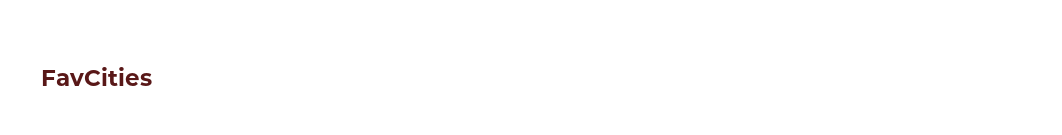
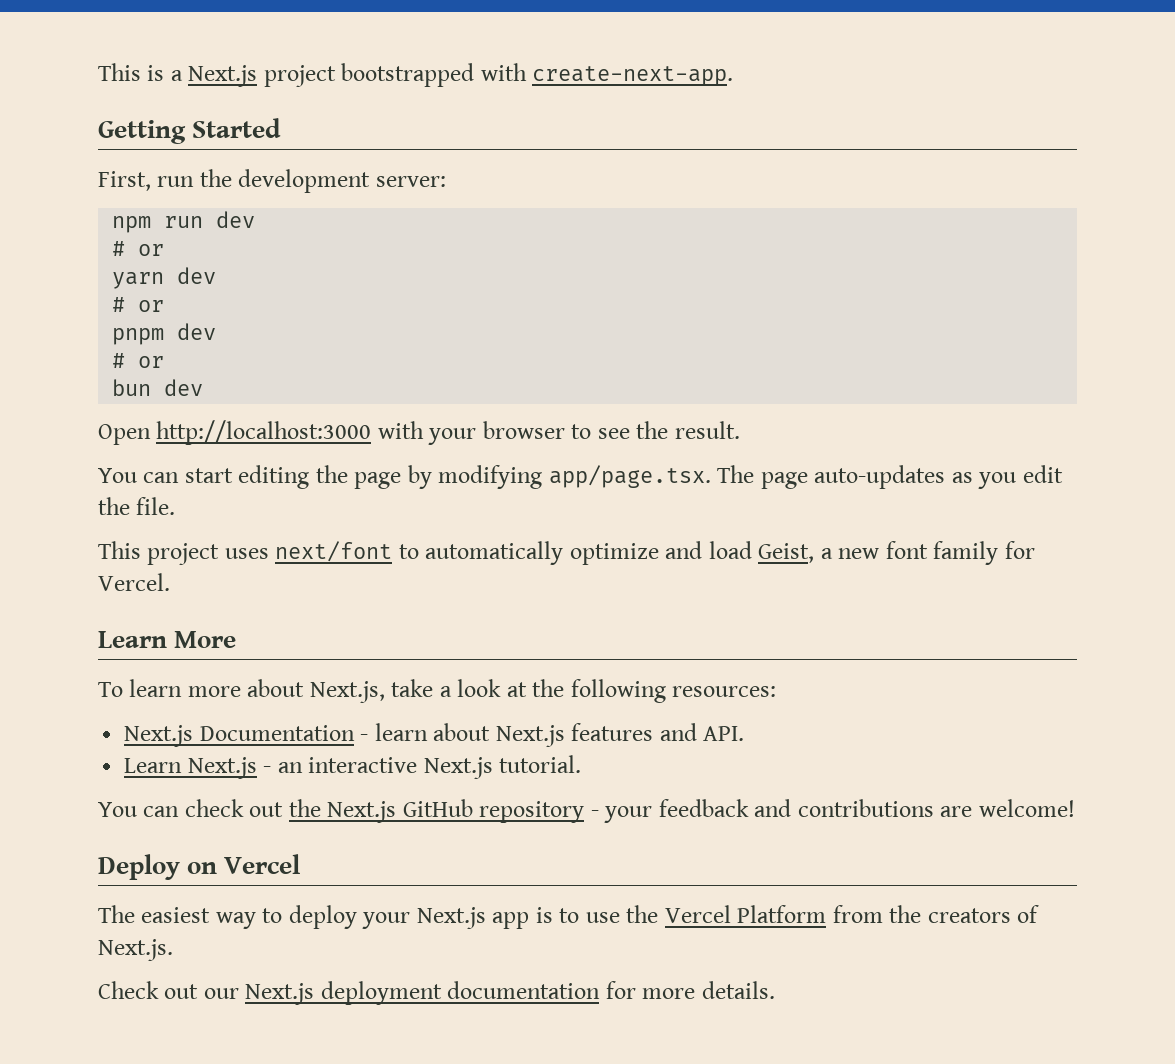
- FavCities
+ This is a Next.js project bootstrapped with create-next-app.
+ Getting Started
+ First, run the development server:
+ npm run dev
+ # or
+ yarn dev
+ # or
+ pnpm dev
+ # or
+ bun dev
+ Open http://localhost:3000 with your browser to see the result.
+ You can start editing the page by modifying app/page.tsx. The page auto-updates as you edit the file.
+ This project uses next/font to automatically optimize and load Geist, a new font family for Vercel.
+ Learn More
+ To learn more about Next.js, take a look at the following resources:
+ Next.js Documentation - learn about Next.js features and API.
+ Learn Next.js - an interactive Next.js tutorial.
+ You can check out the Next.js GitHub repository - your feedback and contributions are welcome!
+ Deploy on Vercel
+ The easiest way to deploy your Next.js app is to use the Vercel Platform from the creators of Next.js.
+ Check out our Next.js deployment documentation for more details.

